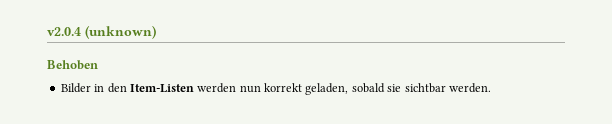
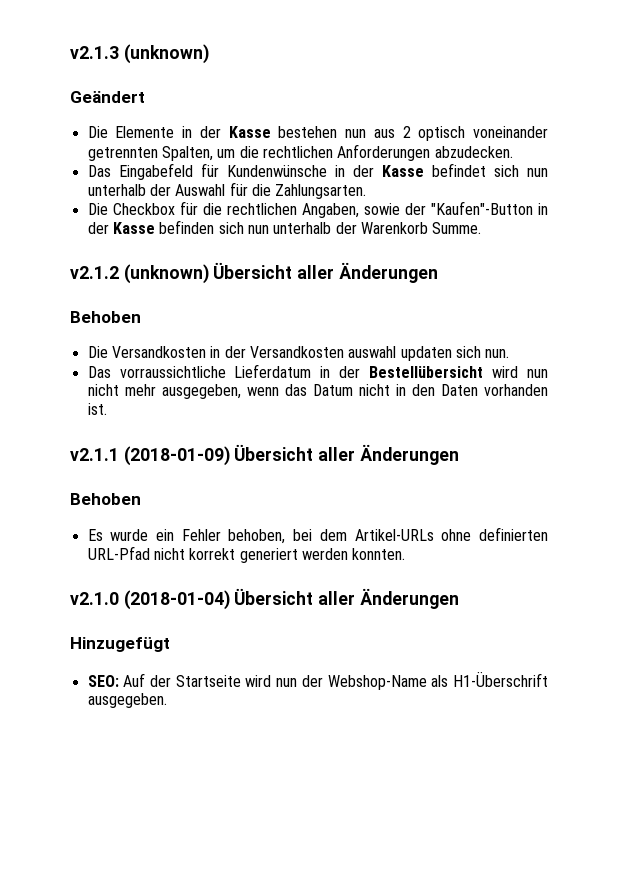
- v2.0.4 (unknown)
+ v2.1.3 (unknown)
+ Geändert
+ Die Elemente in der Kasse bestehen nun aus 2 optisch voneinander getrennten Spalten, um die rechtlichen Anforderungen abzudecken.
+ Das Eingabefeld für Kundenwünsche in der Kasse befindet sich nun unterhalb der Auswahl für die Zahlungsarten.
+ Die Checkbox für die rechtlichen Angaben, sowie der "Kaufen"-Button in der Kasse befinden sich nun unterhalb der Warenkorb Summe.
+ v2.1.2 (unknown) Übersicht aller Änderungen
  Behoben
- Bilder in den Item-Listen werden nun korrekt geladen, sobald sie sichtbar werden.
+ Die Versandkosten in der Versandkosten auswahl updaten sich nun.
+ Das vorraussichtliche Lieferdatum in der Bestellübersicht wird nun nicht mehr ausgegeben, wenn das Datum nicht in den Daten vorhanden ist.
+ v2.1.1 (2018-01-09) Übersicht aller Änderungen
+ Behoben
+ Es wurde ein Fehler behoben, bei dem Artikel-URLs ohne definierten URL-Pfad nicht korrekt generiert werden konnten.
+ v2.1.0 (2018-01-04) Übersicht aller Änderungen
+ Hinzugefügt
+ SEO: Auf der Startseite wird nun der Webshop-Name als H1-Überschrift ausgegeben.

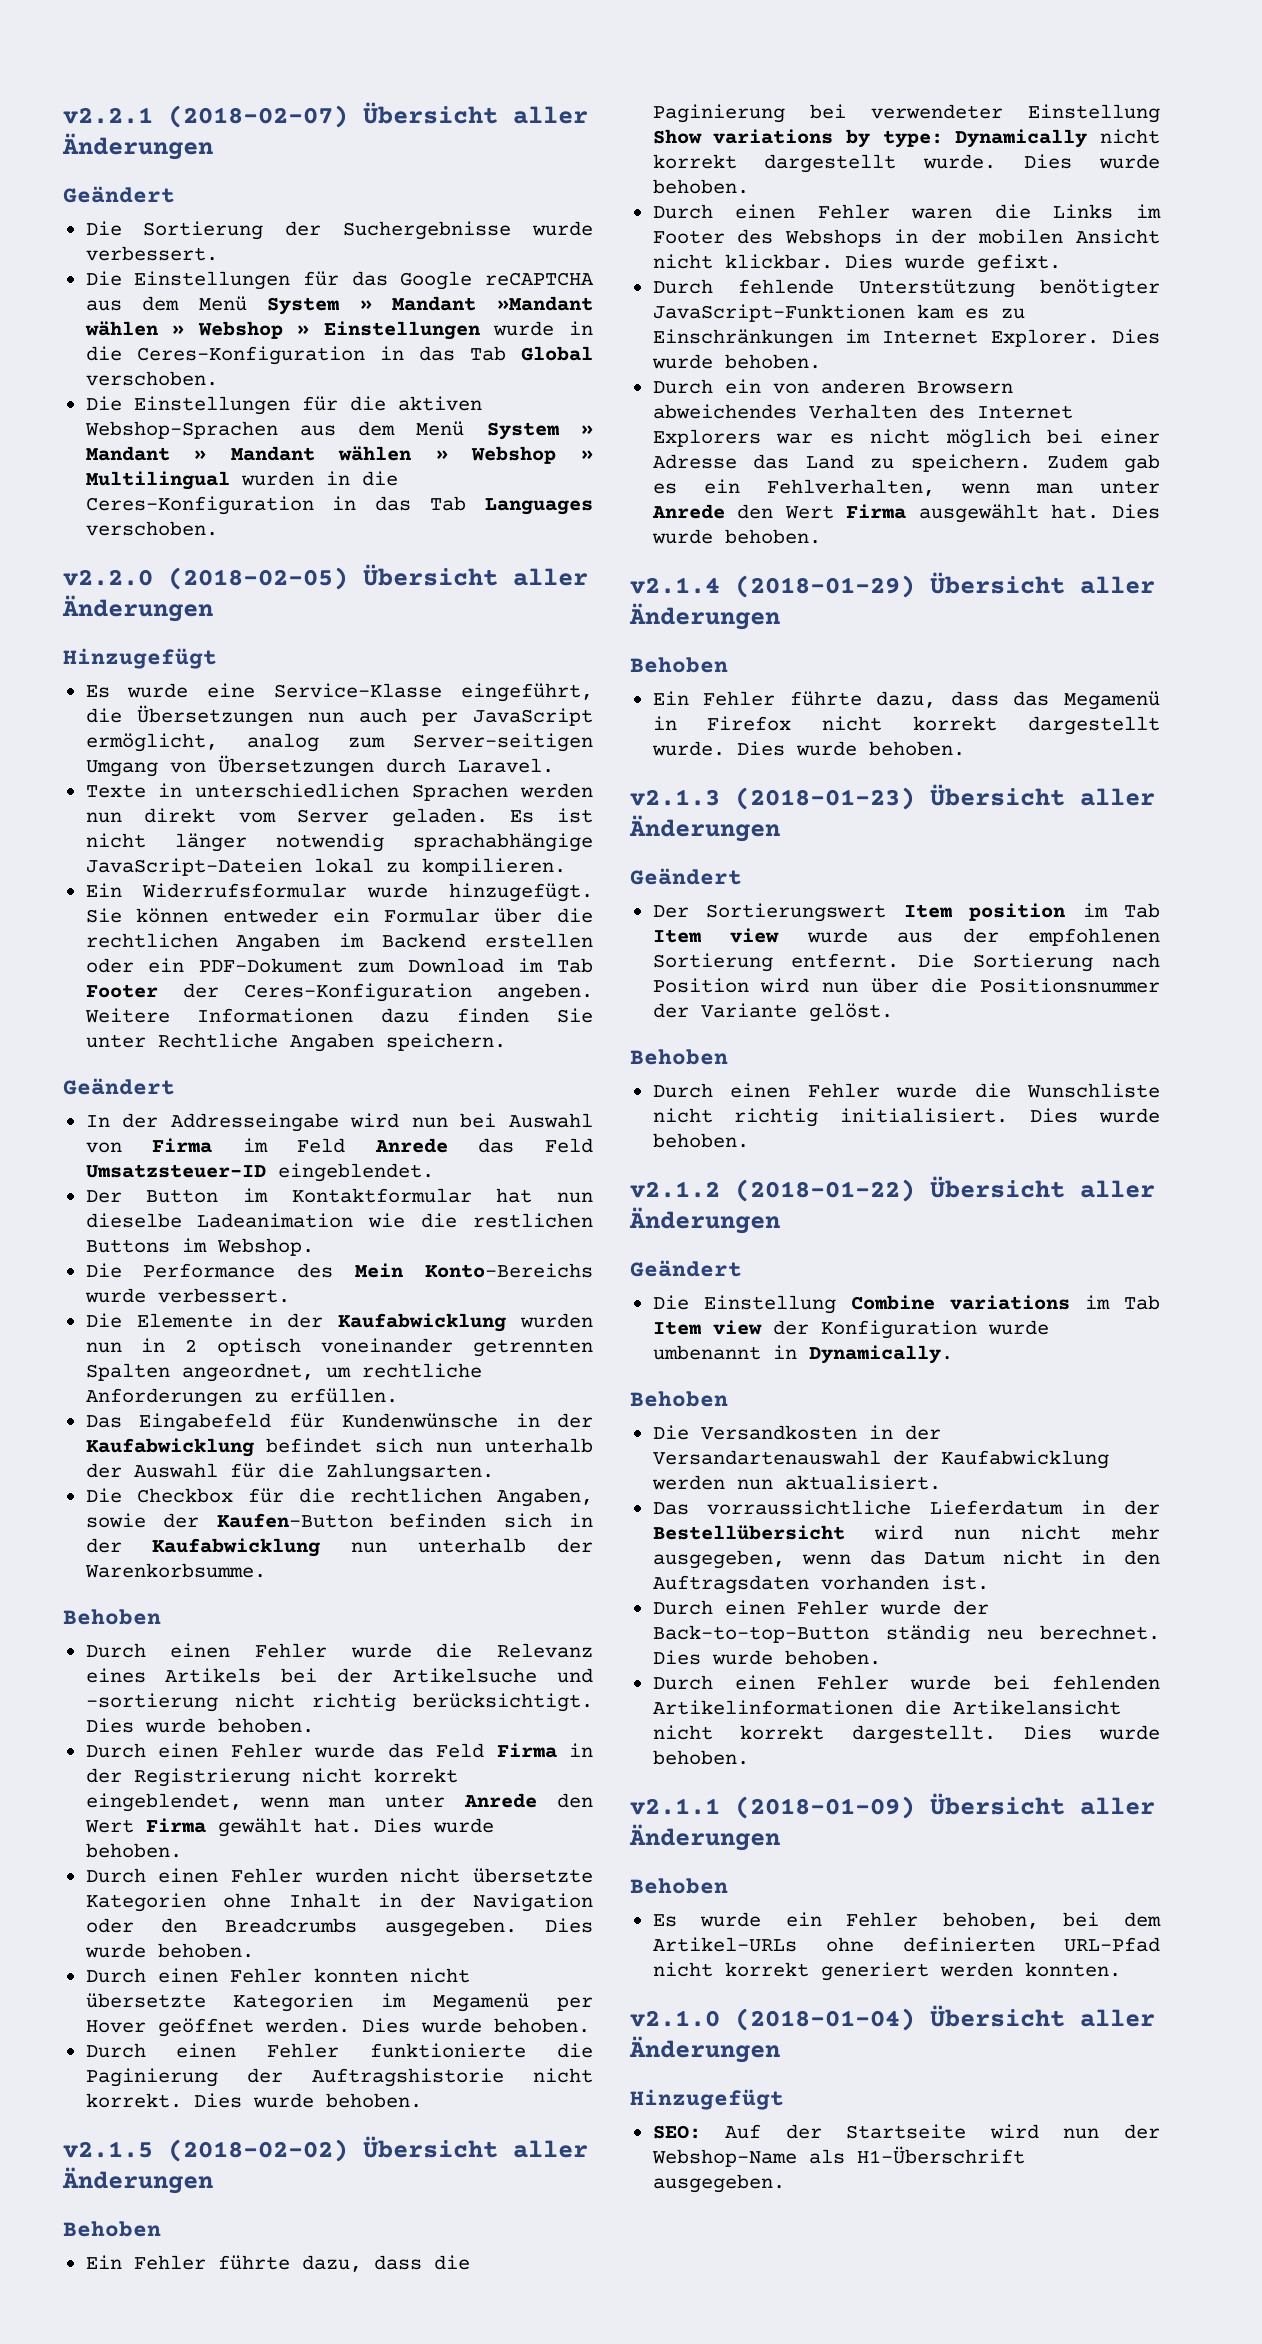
- v2.1.3 (unknown)
+ v2.2.1 (2018-02-07) Übersicht aller Änderungen
  Geändert
- Die Elemente in der Kasse bestehen nun aus 2 optisch voneinander getrennten Spalten, um die rechtlichen Anforderungen abzudecken.
+ Die Sortierung der Suchergebnisse wurde verbessert.
+ Die Einstellungen für das Google reCAPTCHA aus dem Menü System » Mandant »Mandant wählen » Webshop » Einstellungen wurde in die Ceres-Konfiguration in das Tab Global verschoben.
+ Die Einstellungen für die aktiven Webshop-Sprachen aus dem Menü System » Mandant » Mandant wählen » Webshop » Multilingual wurden in die Ceres-Konfiguration in das Tab Languages verschoben.
+ v2.2.0 (2018-02-05) Übersicht aller Änderungen
+ Hinzugefügt
+ Es wurde eine Service-Klasse eingeführt, die Übersetzungen nun auch per JavaScript ermöglicht, analog zum Server-seitigen Umgang von Übersetzungen durch Laravel.
+ Texte in unterschiedlichen Sprachen werden nun direkt vom Server geladen. Es ist nicht länger notwendig sprachabhängige JavaScript-Dateien lokal zu kompilieren.
+ Ein Widerrufsformular wurde hinzugefügt. Sie können entweder ein Formular über die rechtlichen Angaben im Backend erstellen oder ein PDF-Dokument zum Download im Tab Footer der Ceres-Konfiguration angeben. Weitere Informationen dazu finden Sie unter Rechtliche Angaben speichern.
+ Geändert
+ In der Addresseingabe wird nun bei Auswahl von Firma im Feld Anrede das Feld Umsatzsteuer-ID eingeblendet.
+ Der Button im Kontaktformular hat nun dieselbe Ladeanimation wie die restlichen Buttons im Webshop.
+ Die Performance des Mein Konto-Bereichs wurde verbessert.
+ Die Elemente in der Kaufabwicklung wurden nun in 2 optisch voneinander getrennten Spalten angeordnet, um rechtliche Anforderungen zu erfüllen.
- Das Eingabefeld für Kundenwünsche in der Kasse befindet sich nun unterhalb der Auswahl für die Zahlungsarten.
+ Das Eingabefeld für Kundenwünsche in der Kaufabwicklung befindet sich nun unterhalb der Auswahl für die Zahlungsarten.
- Die Checkbox für die rechtlichen Angaben, sowie der "Kaufen"-Button in der Kasse befinden sich nun unterhalb der Warenkorb Summe.
- v2.1.2 (unknown) Übersicht aller Änderungen
+ Die Checkbox für die rechtlichen Angaben, sowie der Kaufen-Button befinden sich in der Kaufabwicklung nun unterhalb der Warenkorbsumme.
  Behoben
- Die Versandkosten in der Versandkosten auswahl updaten sich nun.
+ Durch einen Fehler wurde die Relevanz eines Artikels bei der Artikelsuche und -sortierung nicht richtig berücksichtigt. Dies wurde behoben.
+ Durch einen Fehler wurde das Feld Firma in der Registrierung nicht korrekt eingeblendet, wenn man unter Anrede den Wert Firma gewählt hat. Dies wurde behoben.
+ Durch einen Fehler wurden nicht übersetzte Kategorien ohne Inhalt in der Navigation oder den Breadcrumbs ausgegeben. Dies wurde behoben.
+ Durch einen Fehler konnten nicht übersetzte Kategorien im Megamenü per Hover geöffnet werden. Dies wurde behoben.
+ Durch einen Fehler funktionierte die Paginierung der Auftragshistorie nicht korrekt. Dies wurde behoben.
+ v2.1.5 (2018-02-02) Übersicht aller Änderungen
+ Behoben
+ Ein Fehler führte dazu, dass die Paginierung bei verwendeter Einstellung Show variations by type: Dynamically nicht korrekt dargestellt wurde. Dies wurde behoben.
+ Durch einen Fehler waren die Links im Footer des Webshops in der mobilen Ansicht nicht klickbar. Dies wurde gefixt.
+ Durch fehlende Unterstützung benötigter JavaScript-Funktionen kam es zu Einschränkungen im Internet Explorer. Dies wurde behoben.
+ Durch ein von anderen Browsern abweichendes Verhalten des Internet Explorers war es nicht möglich bei einer Adresse das Land zu speichern. Zudem gab es ein Fehlverhalten, wenn man unter Anrede den Wert Firma ausgewählt hat. Dies wurde behoben.
+ v2.1.4 (2018-01-29) Übersicht aller Änderungen
+ Behoben
+ Ein Fehler führte dazu, dass das Megamenü in Firefox nicht korrekt dargestellt wurde. Dies wurde behoben.
+ v2.1.3 (2018-01-23) Übersicht aller Änderungen
+ Geändert
+ Der Sortierungswert Item position im Tab Item view wurde aus der empfohlenen Sortierung entfernt. Die Sortierung nach Position wird nun über die Positionsnummer der Variante gelöst.
+ Behoben
+ Durch einen Fehler wurde die Wunschliste nicht richtig initialisiert. Dies wurde behoben.
+ v2.1.2 (2018-01-22) Übersicht aller Änderungen
+ Geändert
+ Die Einstellung Combine variations im Tab Item view der Konfiguration wurde umbenannt in Dynamically.
+ Behoben
+ Die Versandkosten in der Versandartenauswahl der Kaufabwicklung werden nun aktualisiert.
- Das vorraussichtliche Lieferdatum in der Bestellübersicht wird nun nicht mehr ausgegeben, wenn das Datum nicht in den Daten vorhanden ist.
+ Das vorraussichtliche Lieferdatum in der Bestellübersicht wird nun nicht mehr ausgegeben, wenn das Datum nicht in den Auftragsdaten vorhanden ist.
+ Durch einen Fehler wurde der Back-to-top-Button ständig neu berechnet. Dies wurde behoben.
+ Durch einen Fehler wurde bei fehlenden Artikelinformationen die Artikelansicht nicht korrekt dargestellt. Dies wurde behoben.

